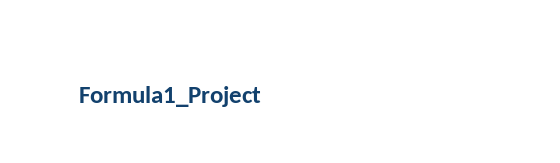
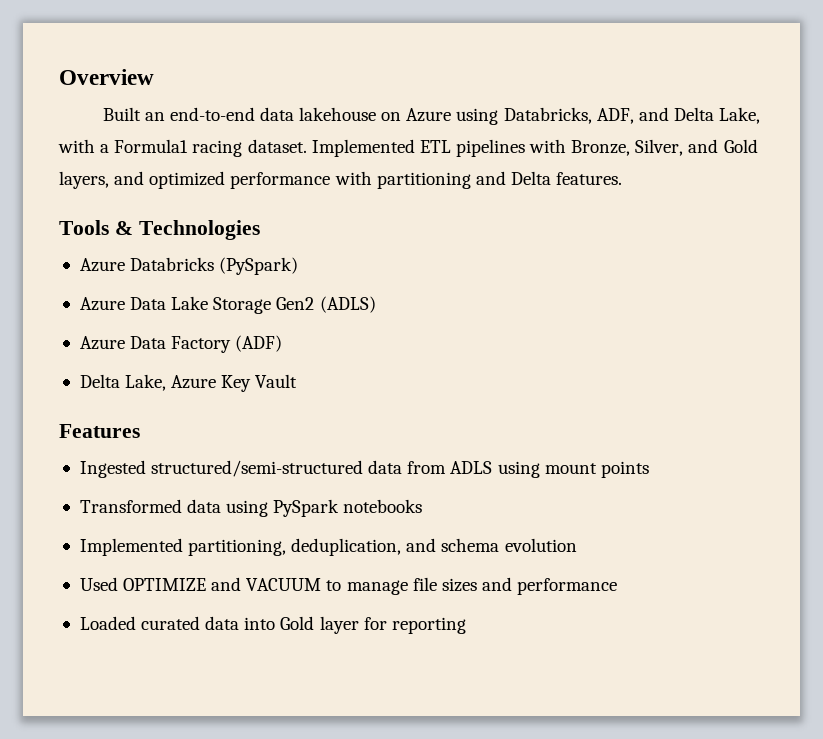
- Formula1_Project
+ Overview
+ Built an end-to-end data lakehouse on Azure using Databricks, ADF, and Delta Lake, with a Formula1 racing dataset. Implemented ETL pipelines with Bronze, Silver, and Gold layers, and optimized performance with partitioning and Delta features.
+ Tools & Technologies
+ Azure Databricks (PySpark)
+ Azure Data Lake Storage Gen2 (ADLS)
+ Azure Data Factory (ADF)
+ Delta Lake, Azure Key Vault
+ Features
+ Ingested structured/semi-structured data from ADLS using mount points
+ Transformed data using PySpark notebooks
+ Implemented partitioning, deduplication, and schema evolution
+ Used OPTIMIZE and VACUUM to manage file sizes and performance
+ Loaded curated data into Gold layer for reporting

